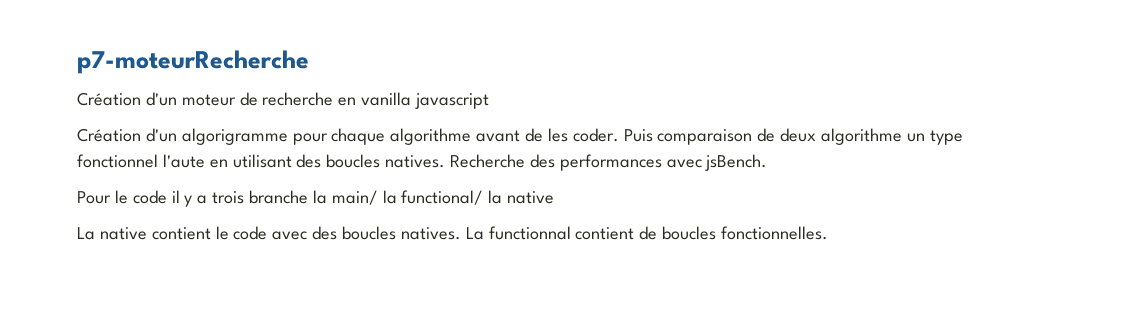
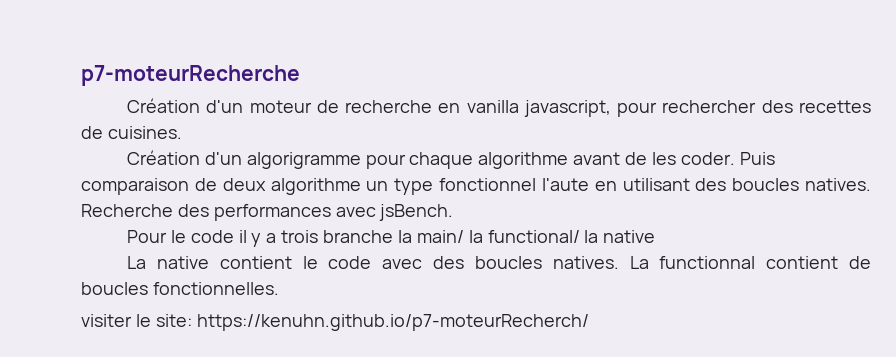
- Création d'un moteur de recherche en vanilla javascript
+ Création d'un moteur de recherche en vanilla javascript, pour rechercher des recettes de cuisines.
+ visiter le site: https://kenuhn.github.io/p7-moteurRecherch/

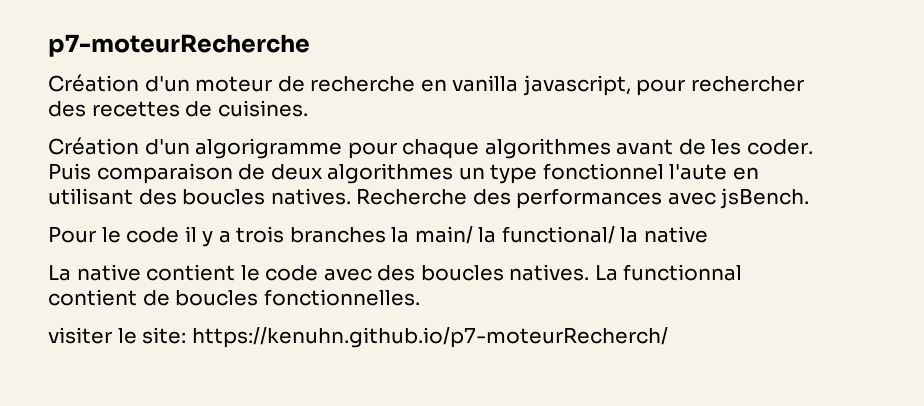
- Création d'un algorigramme pour chaque algorithme avant de les coder.
+ Création d'un algorigramme pour chaque algorithmes avant de les coder.
- Puis comparaison de deux algorithme un type fonctionnel l'aute en utilisant des boucles natives.
+ Puis comparaison de deux algorithmes un type fonctionnel l'aute en utilisant des boucles natives.
- Pour le code il y a trois branche la main/ la functional/ la native
+ Pour le code il y a trois branches la main/ la functional/ la native

